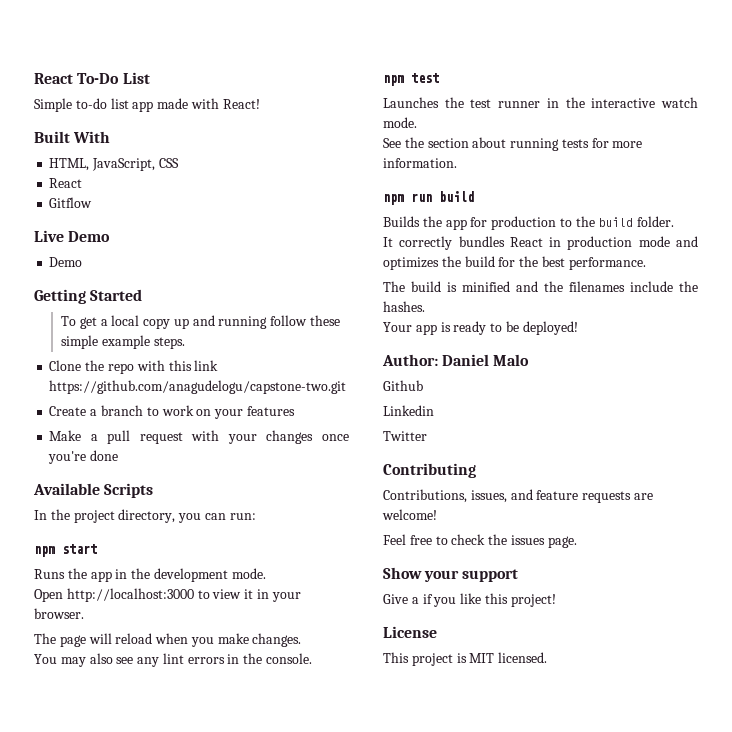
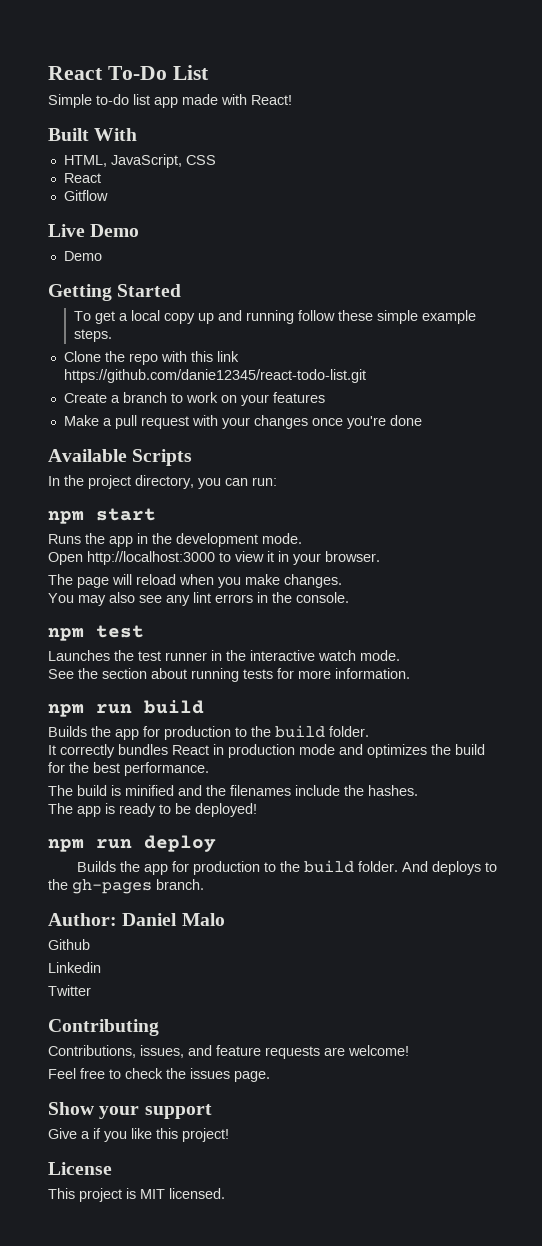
- Clone the repo with this link https://github.com/anagudelogu/capstone-two.git
+ Clone the repo with this link https://github.com/danie12345/react-todo-list.git
- Your app is ready to be deployed!
+ The app is ready to be deployed!
+ npm run deploy
+ Builds the app for production to the build folder. And deploys to the gh-pages branch.

